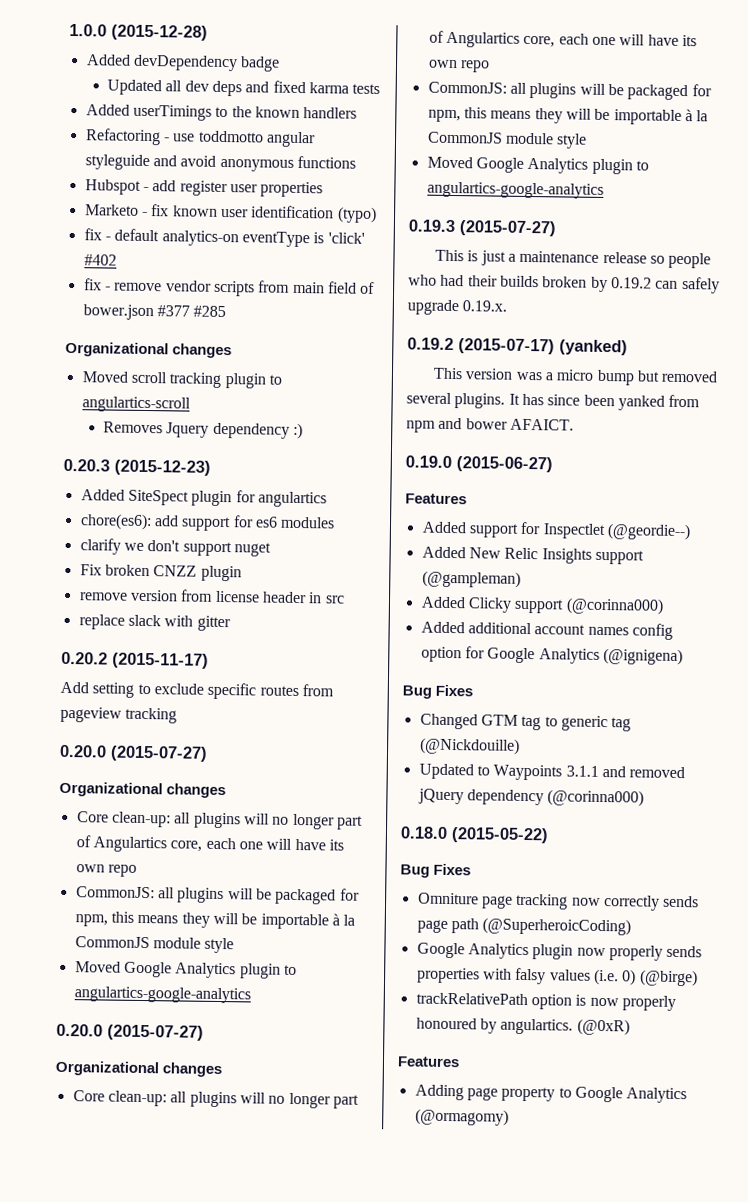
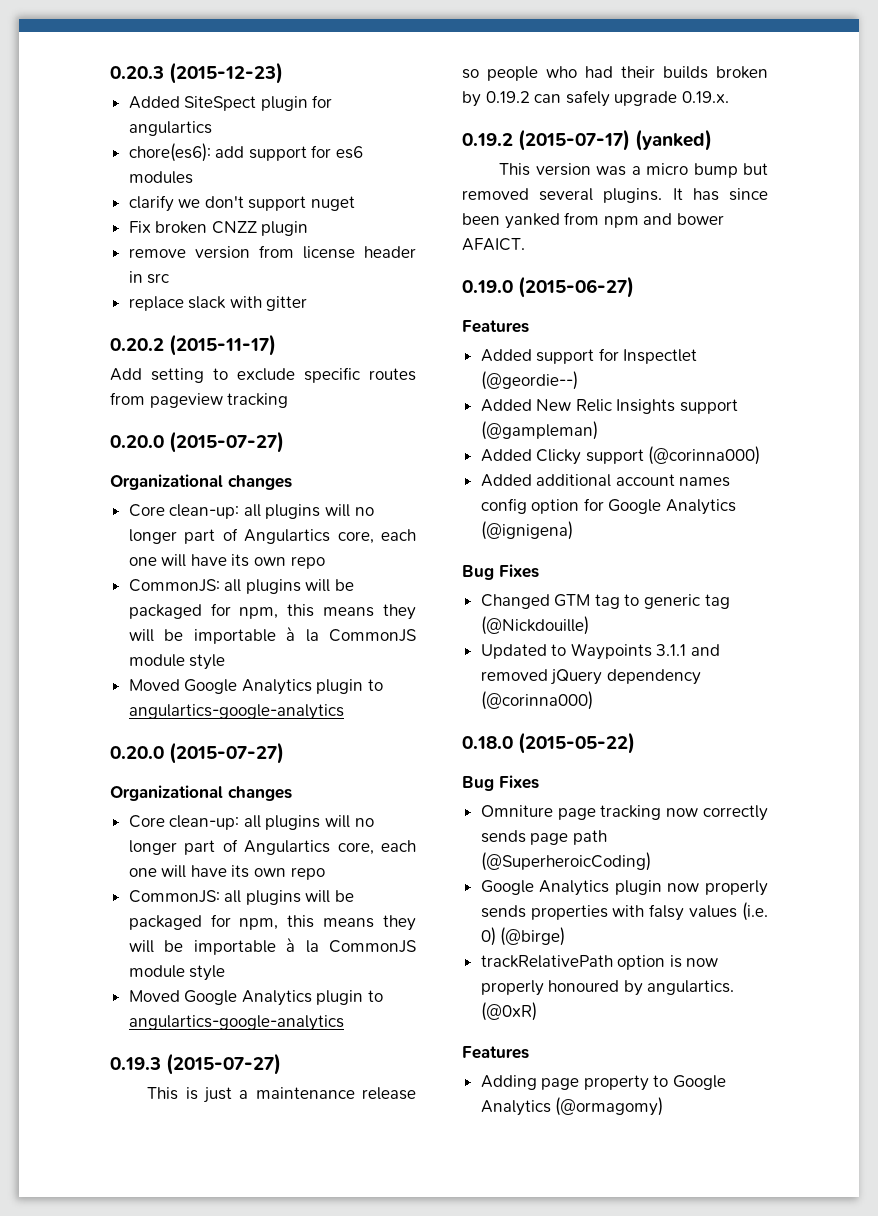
- 1.0.0 (2015-12-28)
- Added devDependency badge
- Updated all dev deps and fixed karma tests
- Added userTimings to the known handlers
- Refactoring - use toddmotto angular styleguide and avoid anonymous functions
- Hubspot - add register user properties
- Marketo - fix known user identification (typo)
- fix - default analytics-on eventType is 'click' #402
- fix - remove vendor scripts from main field of bower.json #377 #285
- Organizational changes
- Moved scroll tracking plugin to angulartics-scroll
- Removes Jquery dependency :)

